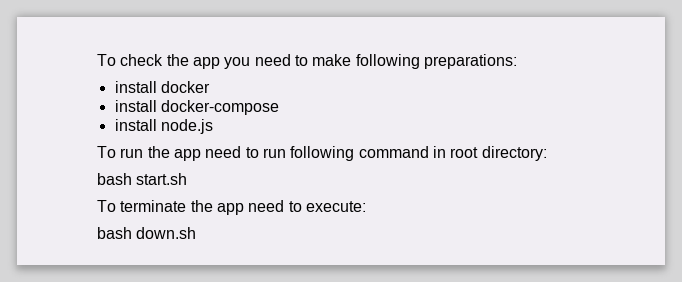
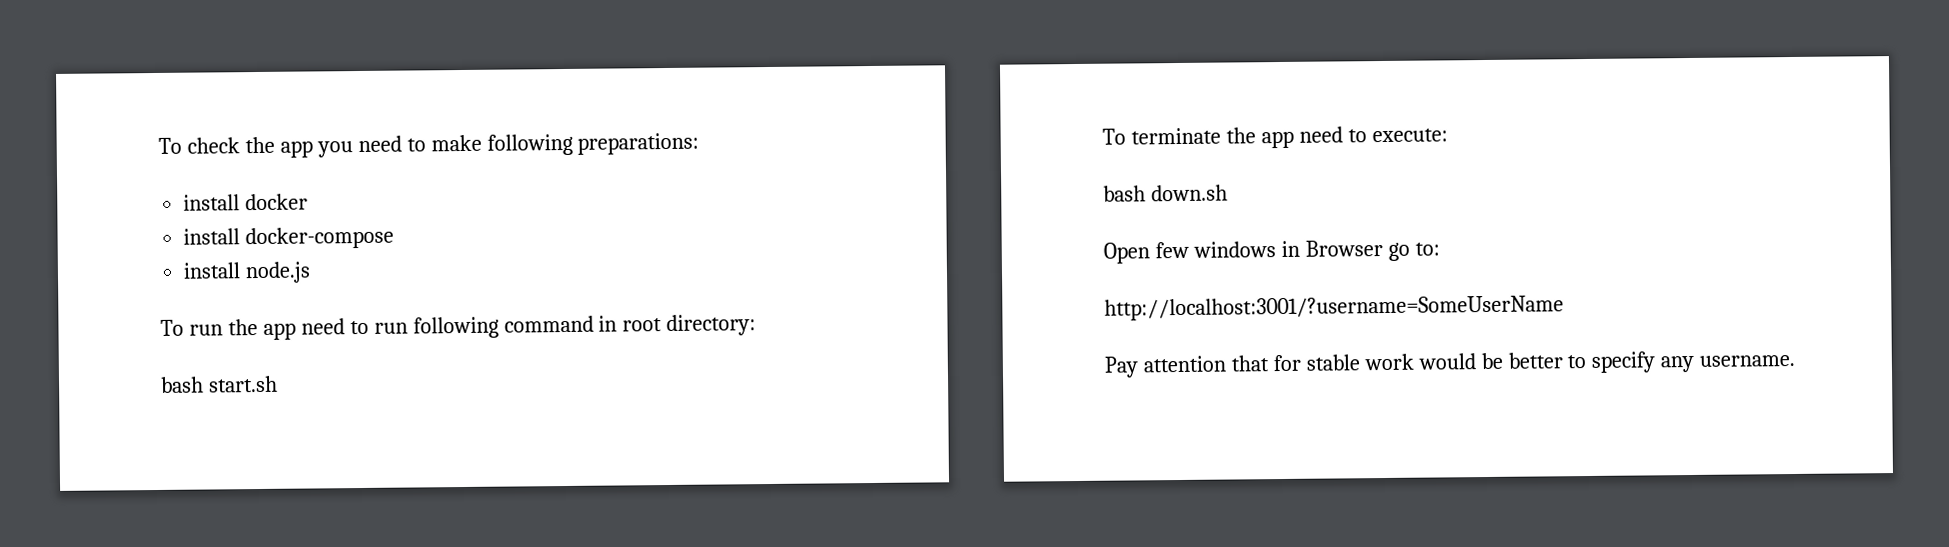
+ Open few windows in Browser go to:
+ http://localhost:3001/?username=SomeUserName
+ Pay attention that for stable work would be better to specify any username.

